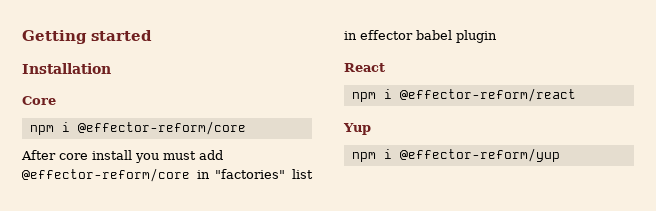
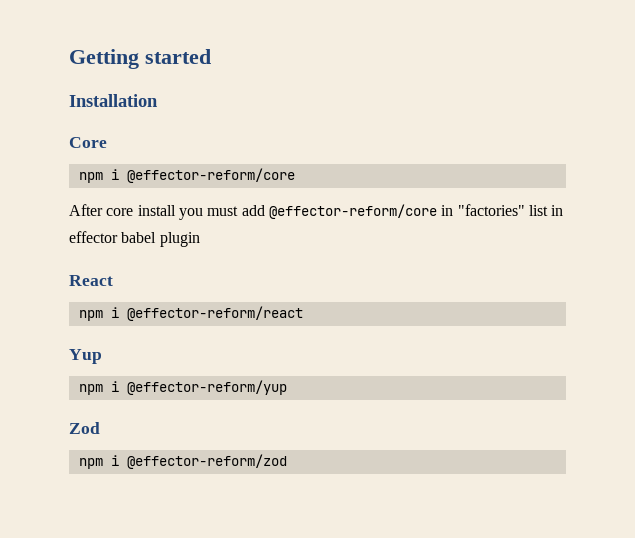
+ Zod
+ npm i @effector-reform/zod

